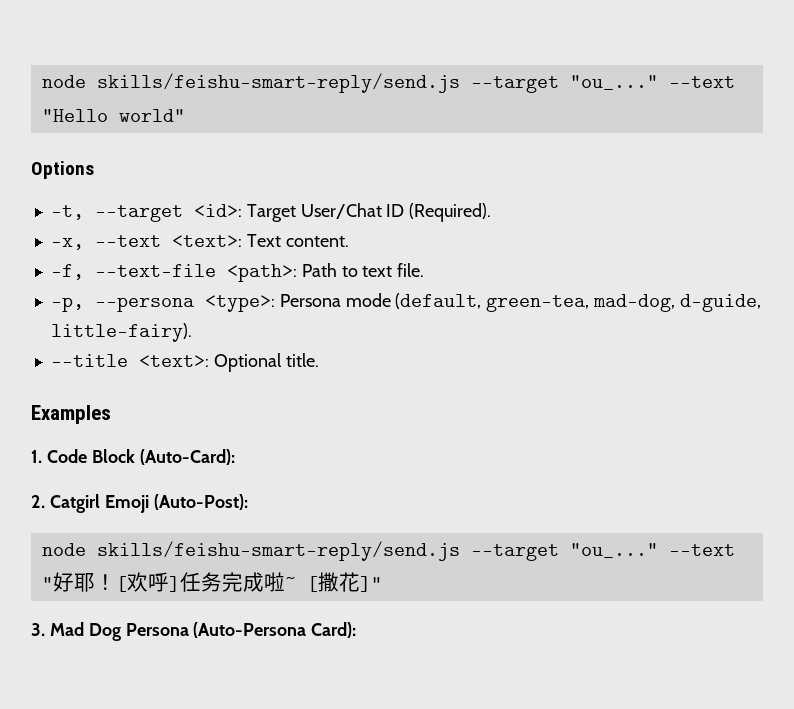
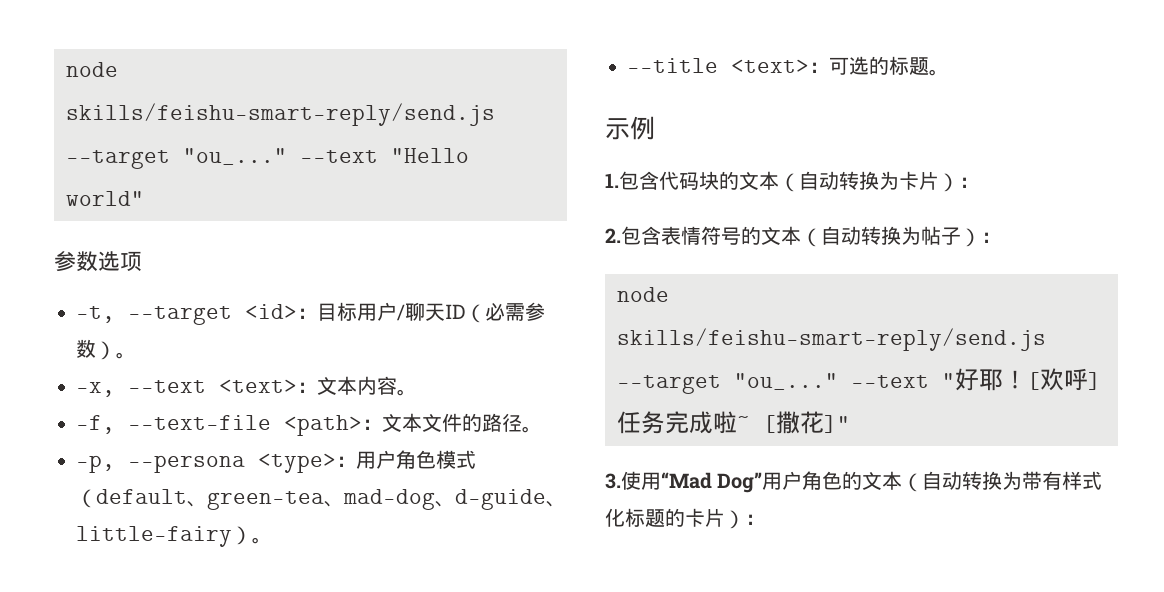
- Options
+ 参数选项
- -t, --target <id>: Target User/Chat ID (Required).
- -x, --text <text>: Text content.
- -f, --text-file <path>: Path to text file.
- -p, --persona <type>: Persona mode (default, green-tea, mad-dog, d-guide, little-fairy).
- --title <text>: Optional title.
- Examples
- 1. Code Block (Auto-Card):
- 2. Catgirl Emoji (Auto-Post):
+ -t, --target <id>：目标用户/聊天ID（必需参数）。
+ -x, --text <text>：文本内容。
+ -f, --text-file <path>：文本文件的路径。
+ -p, --persona <type>：用户角色模式（default、green-tea、mad-dog、d-guide、little-fairy）。
+ --title <text>：可选的标题。
+ 示例
+ 1.包含代码块的文本（自动转换为卡片）：
+ 2.包含表情符号的文本（自动转换为帖子）：
- 3. Mad Dog Persona (Auto-Persona Card):
+ 3.使用“Mad Dog”用户角色的文本（自动转换为带有样式化标题的卡片）：

